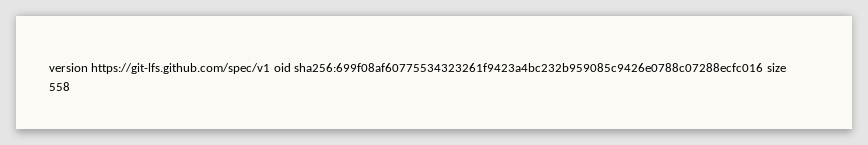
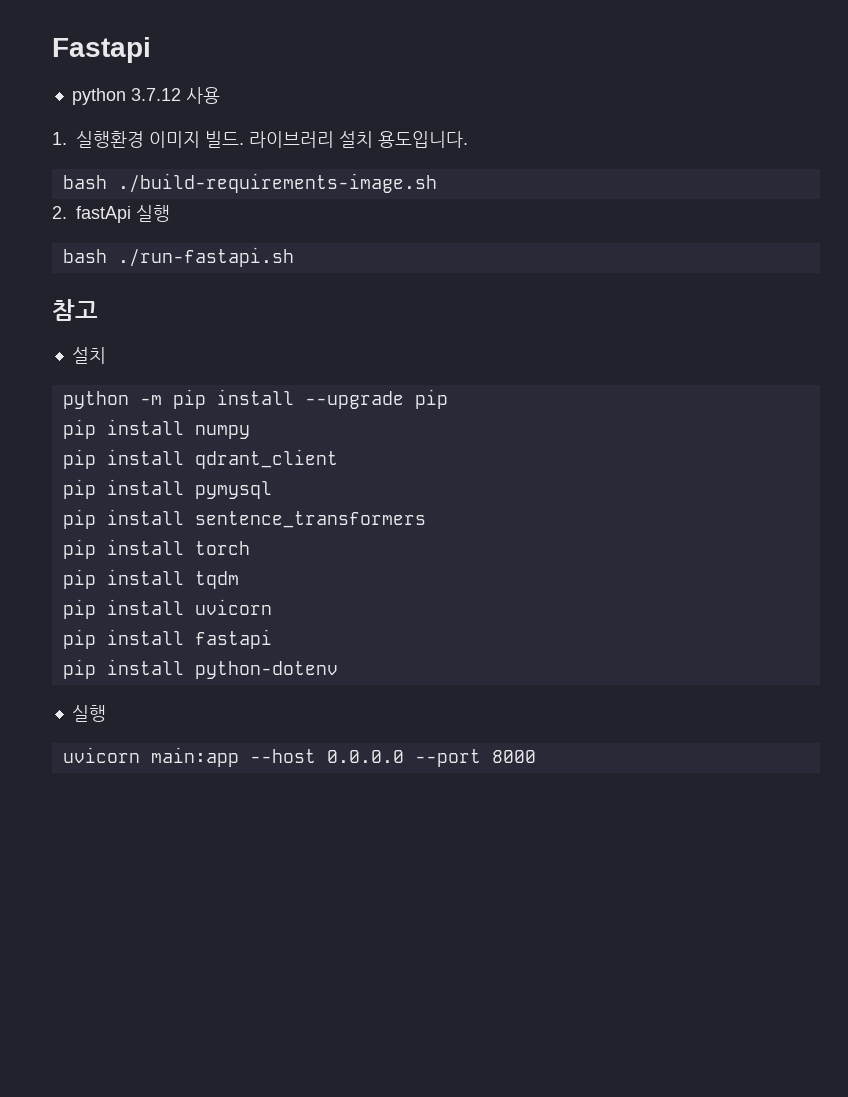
- version https://git-lfs.github.com/spec/v1 oid sha256:699f08af60775534323261f9423a4bc232b959085c9426e0788c07288ecfc016 size 558
+ Fastapi
+ python 3.7.12 사용
+ 1. 실행환경 이미지 빌드. 라이브러리 설치 용도입니다.
+ bash ./build-requirements-image.sh
+ 2. fastApi 실행
+ bash ./run-fastapi.sh
+ 참고
+ 설치
+ python -m pip install --upgrade pip
+ pip install numpy
+ pip install qdrant_client
+ pip install pymysql
+ pip install sentence_transformers
+ pip install torch
+ pip install tqdm
+ pip install uvicorn
+ pip install fastapi
+ pip install python-dotenv
+ 실행
+ uvicorn main:app --host 0.0.0.0 --port 8000

